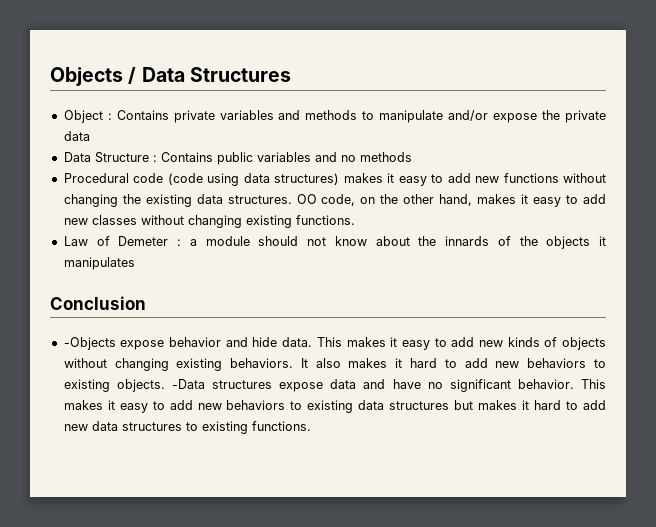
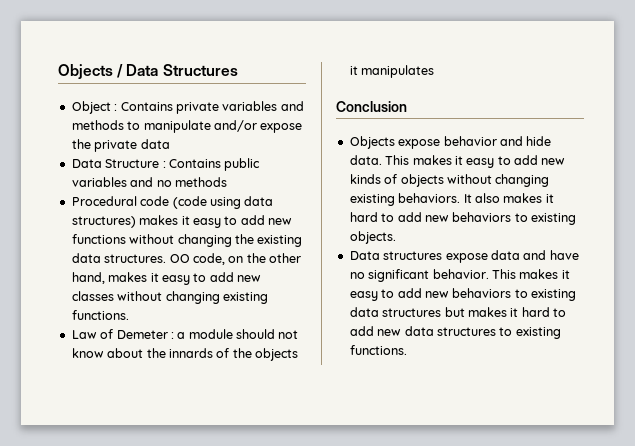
- -Objects expose behavior and hide data.
+ Objects expose behavior and hide data.
- It also makes it hard to add new behaviors to existing objects. -Data structures expose data and have no significant behavior.
+ It also makes it hard to add new behaviors to existing objects.
+ Data structures expose data and have no significant behavior.

